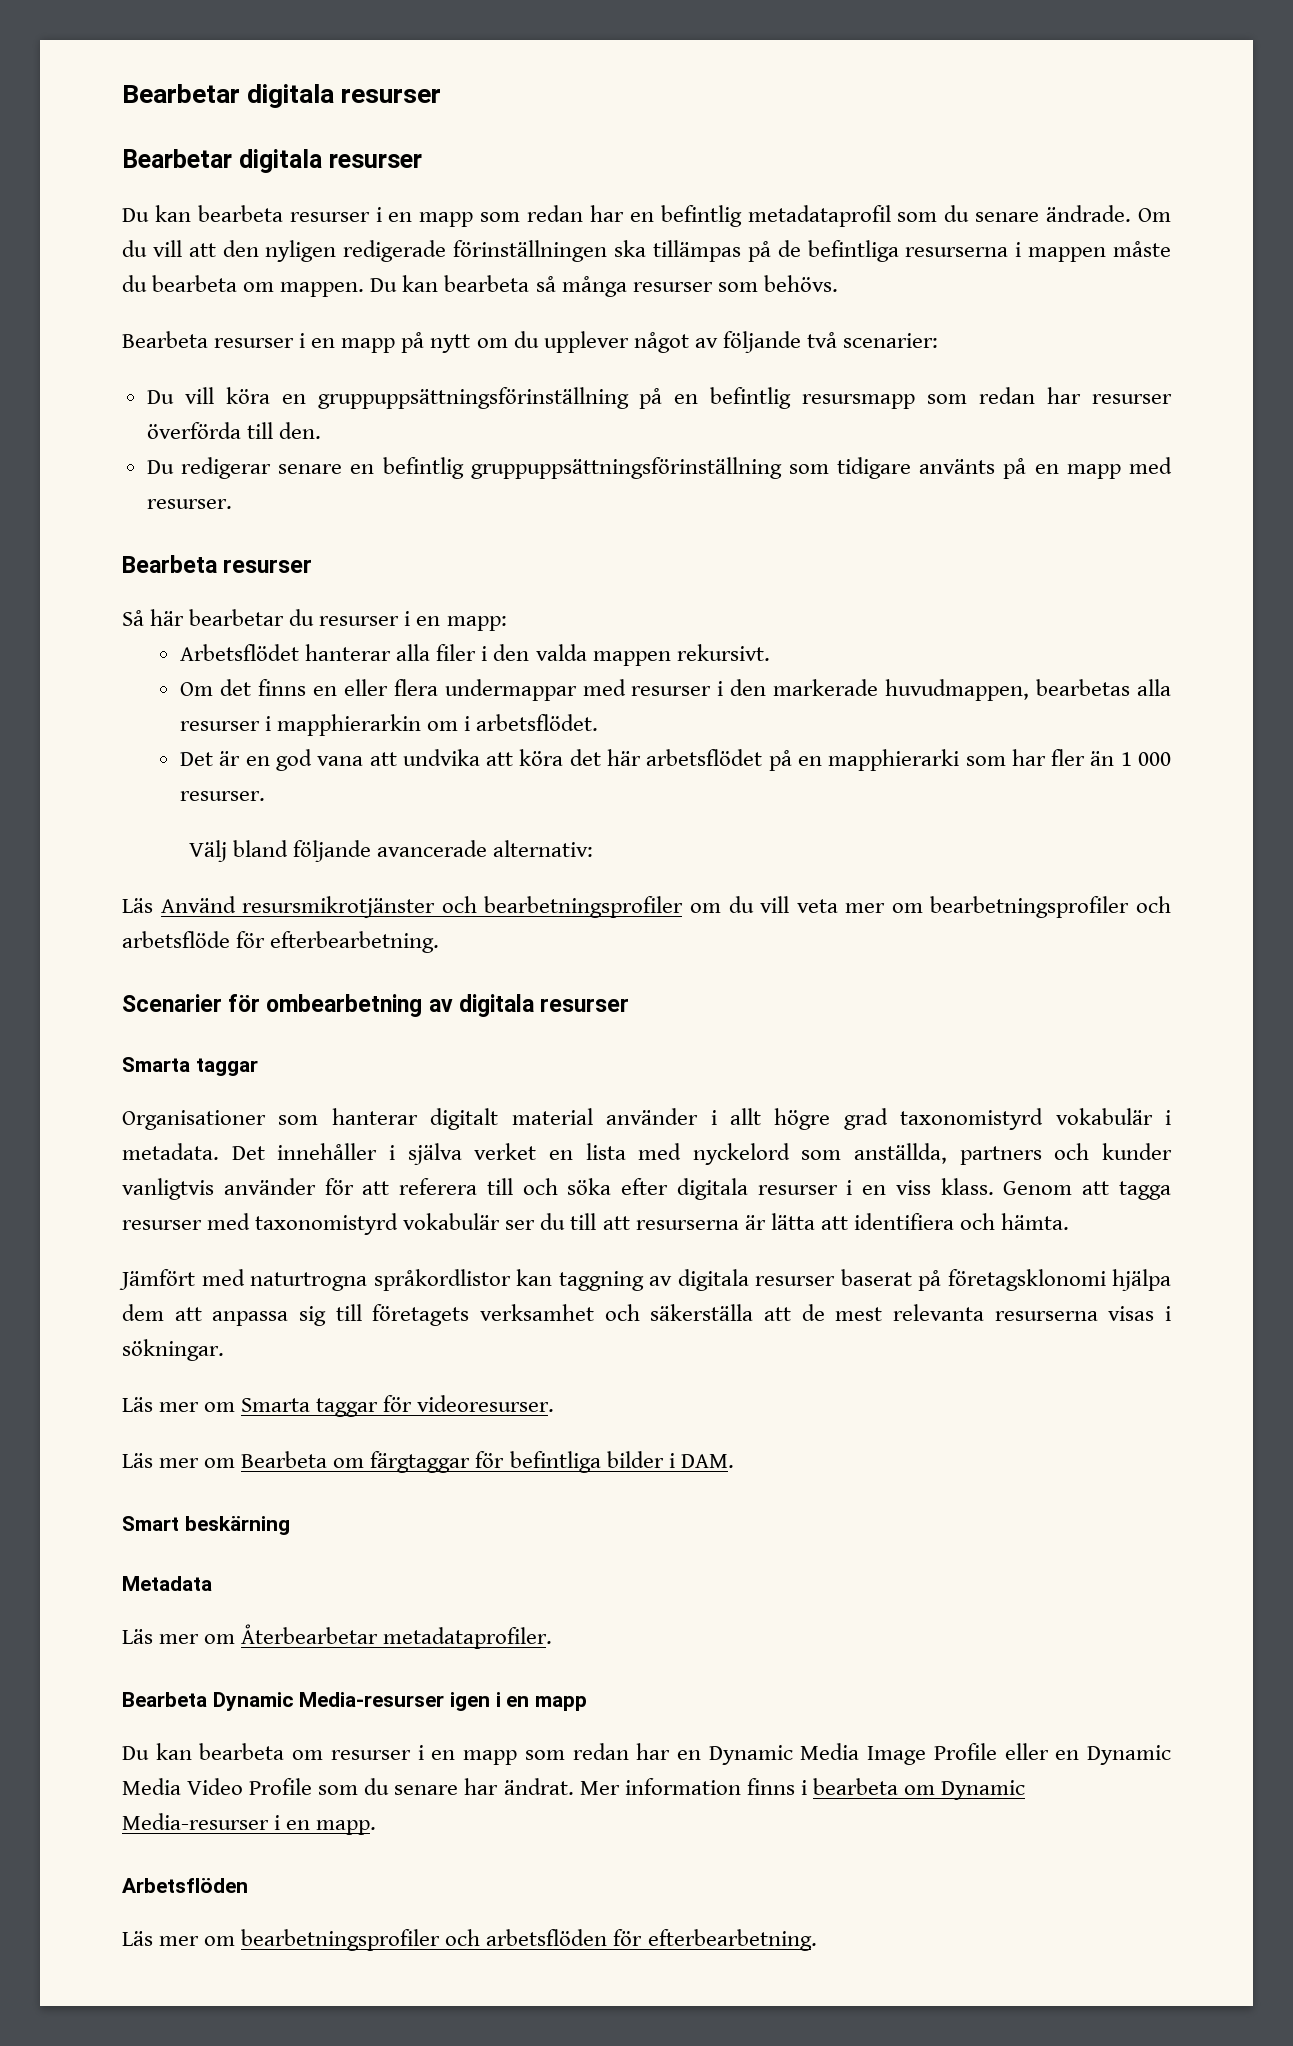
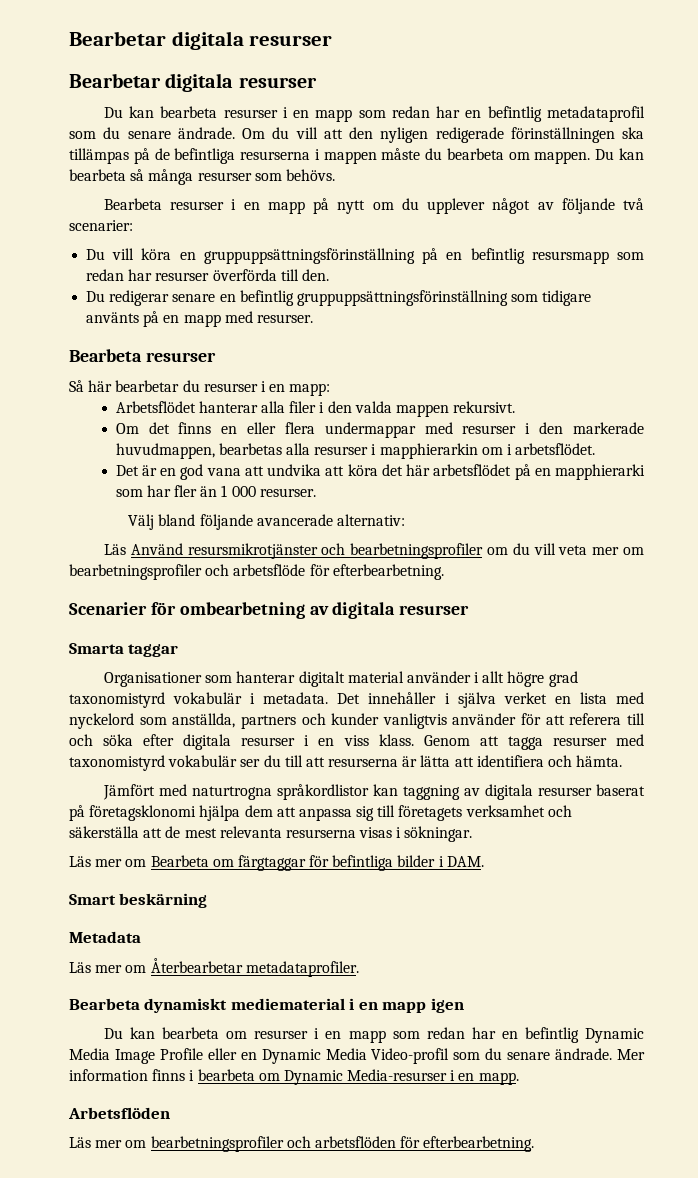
- Läs mer om Smarta taggar för videoresurser.
- Bearbeta Dynamic Media-resurser igen i en mapp
+ Bearbeta dynamiskt mediematerial i en mapp igen
- Du kan bearbeta om resurser i en mapp som redan har en Dynamic Media Image Profile eller en Dynamic Media Video Profile som du senare har ändrat.
+ Du kan bearbeta om resurser i en mapp som redan har en befintlig Dynamic Media Image Profile eller en Dynamic Media Video-profil som du senare ändrade.

